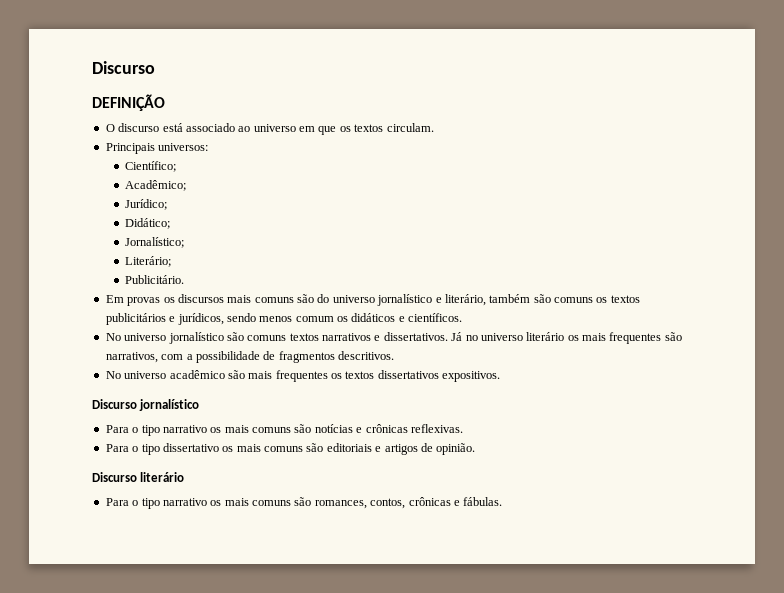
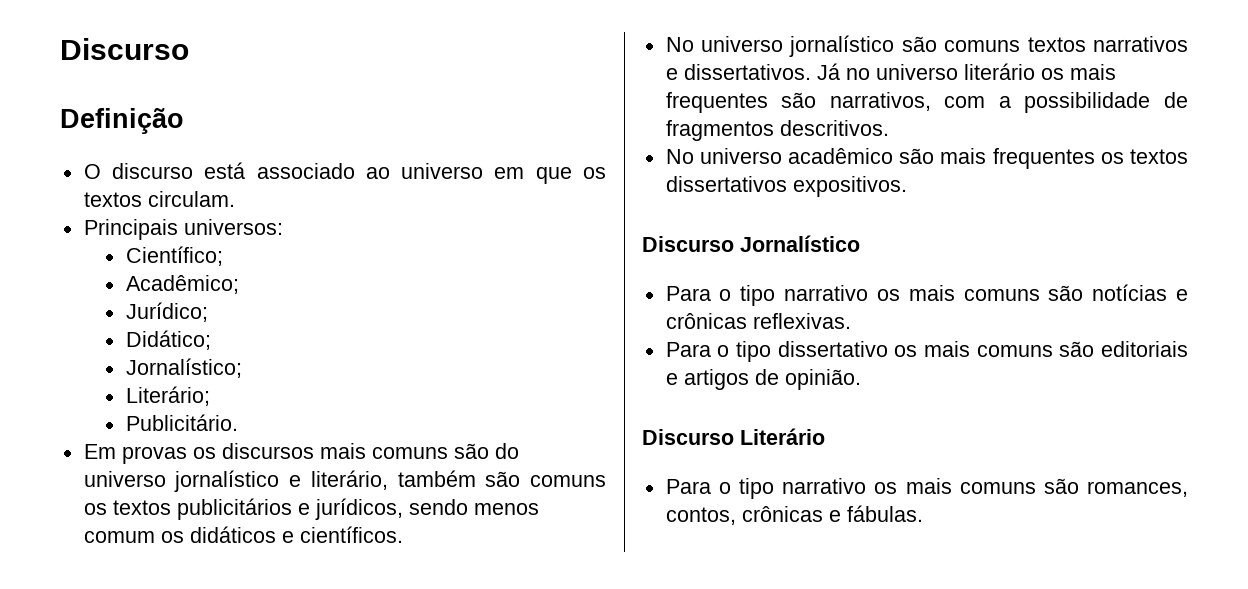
- DEFINIÇÃO
+ Definição
- Discurso jornalístico
+ Discurso Jornalístico
- Discurso literário
+ Discurso Literário

